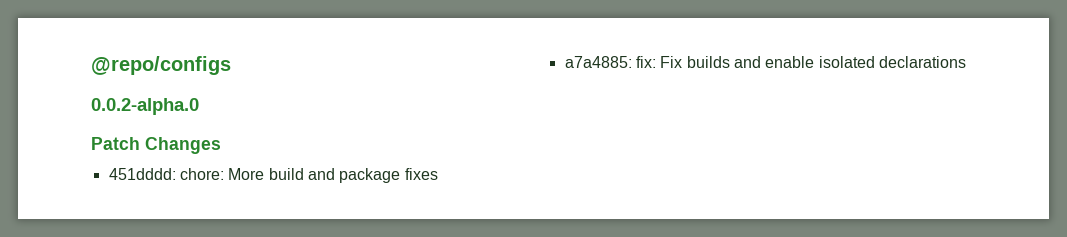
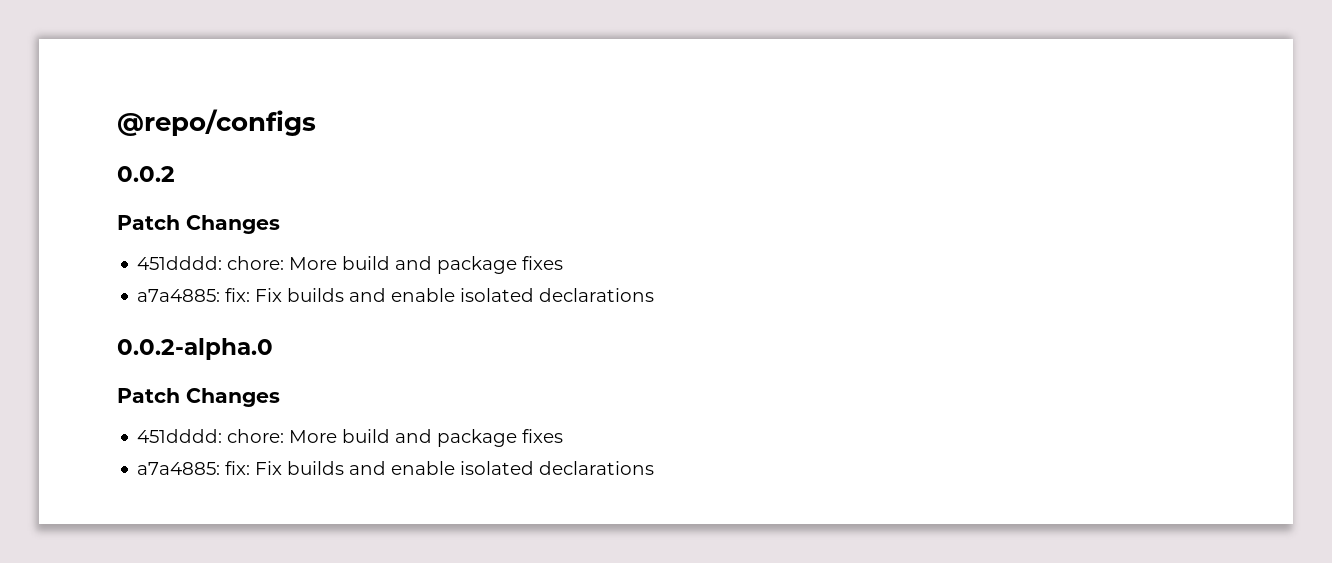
+ 0.0.2
+ Patch Changes
+ 451dddd: chore: More build and package fixes
+ a7a4885: fix: Fix builds and enable isolated declarations

